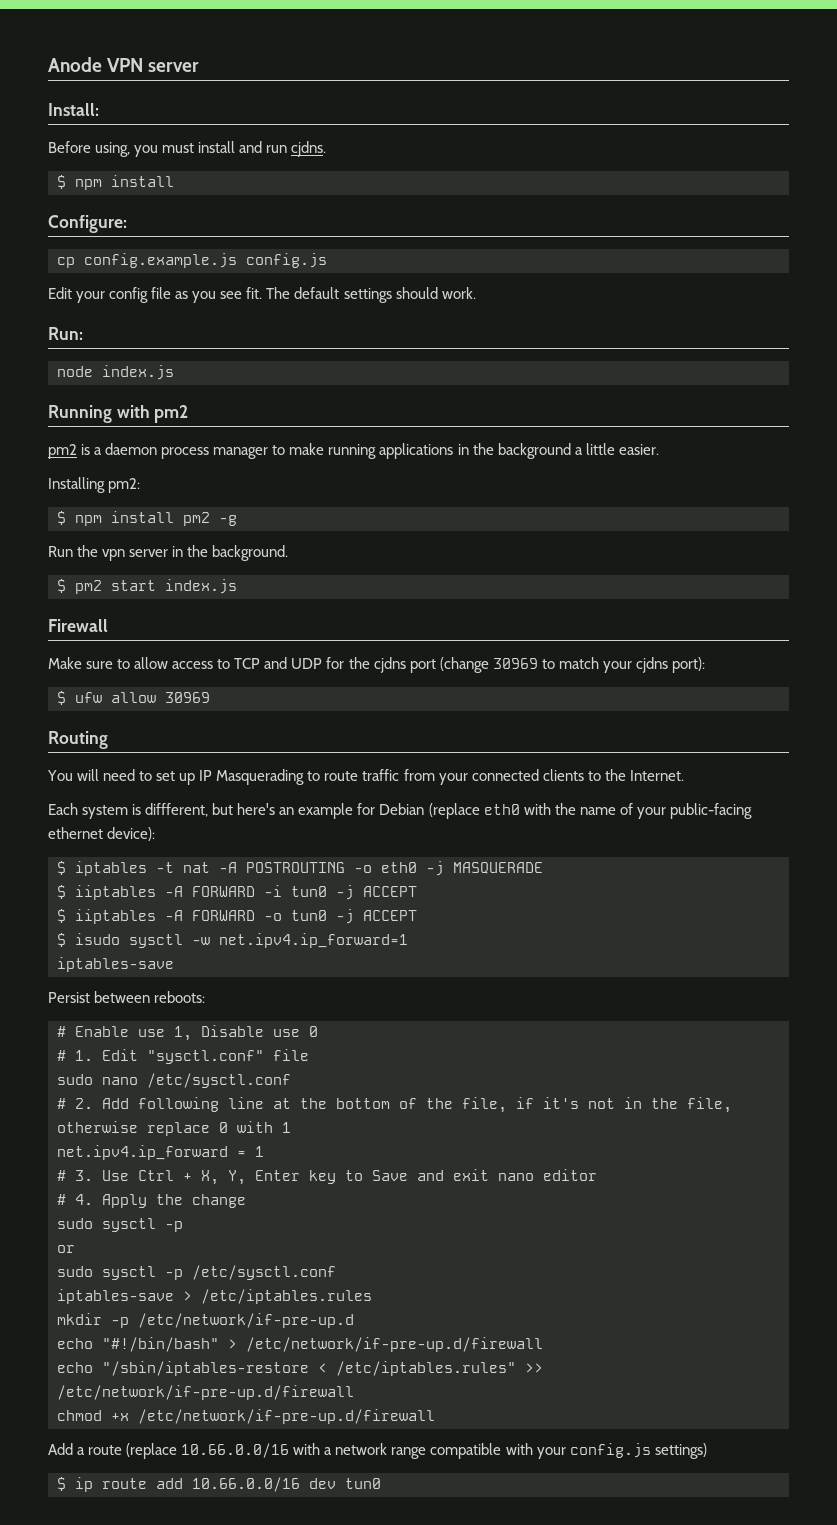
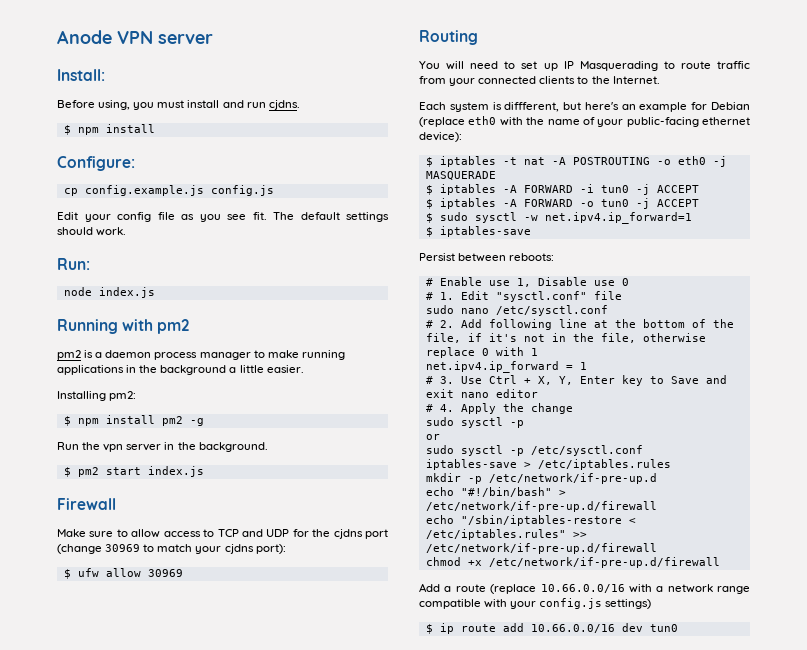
- $ iiptables -A FORWARD -i tun0 -j ACCEPT
+ $ iptables -A FORWARD -i tun0 -j ACCEPT
- $ iiptables -A FORWARD -o tun0 -j ACCEPT
+ $ iptables -A FORWARD -o tun0 -j ACCEPT
- $ isudo sysctl -w net.ipv4.ip_forward=1
- iptables-save
+ $ sudo sysctl -w net.ipv4.ip_forward=1
+ $ iptables-save

